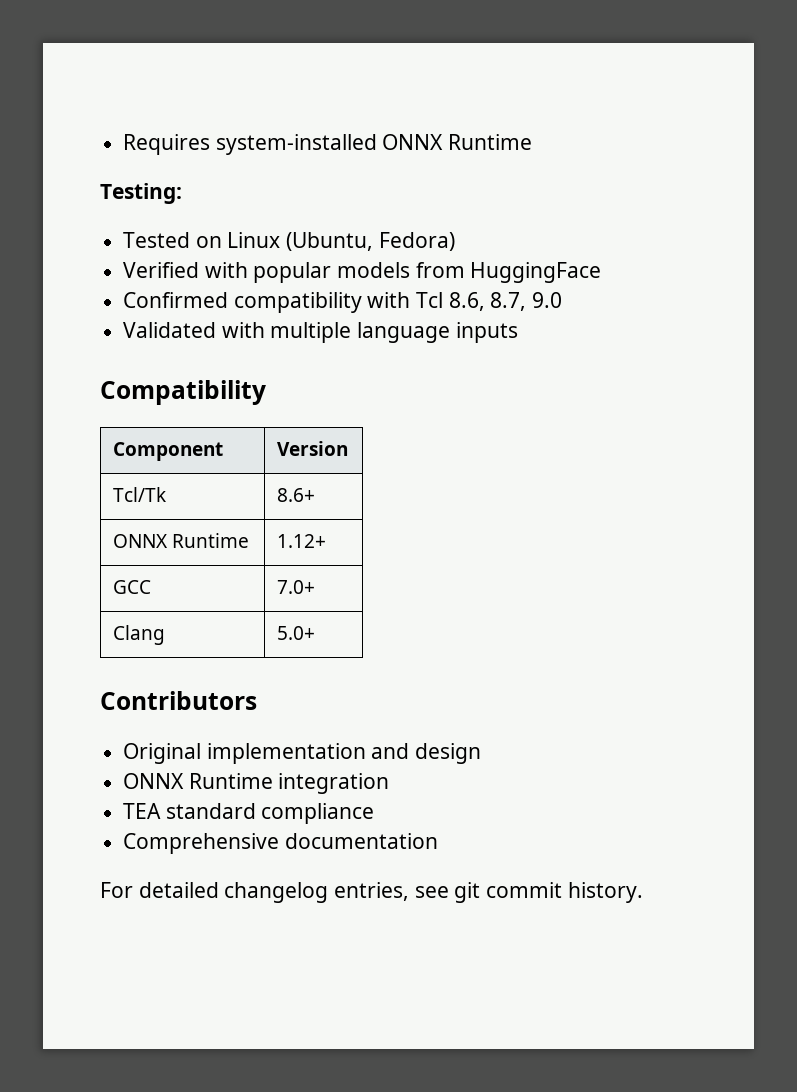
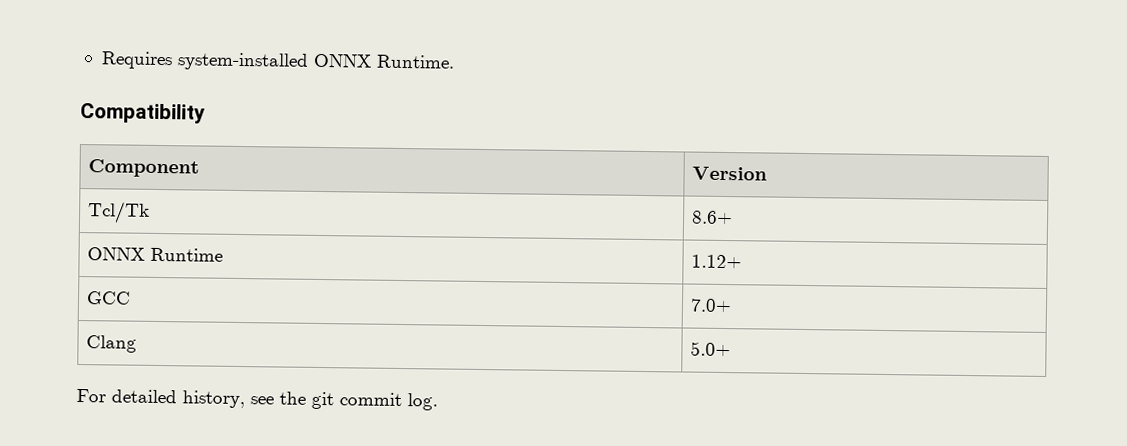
- Requires system-installed ONNX Runtime
- Testing:
- Tested on Linux (Ubuntu, Fedora)
- Verified with popular models from HuggingFace
- Confirmed compatibility with Tcl 8.6, 8.7, 9.0
- Validated with multiple language inputs
+ Requires system-installed ONNX Runtime.
- Contributors
- Original implementation and design
- ONNX Runtime integration
- TEA standard compliance
- Comprehensive documentation
- For detailed changelog entries, see git commit history.
+ For detailed history, see the git commit log.

